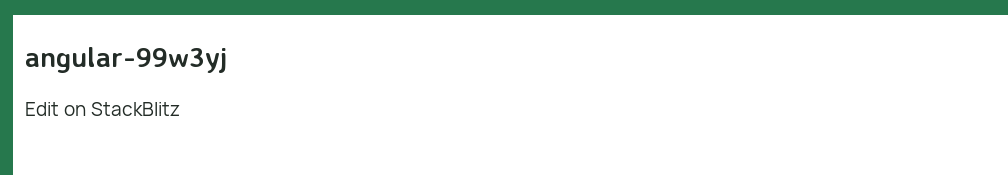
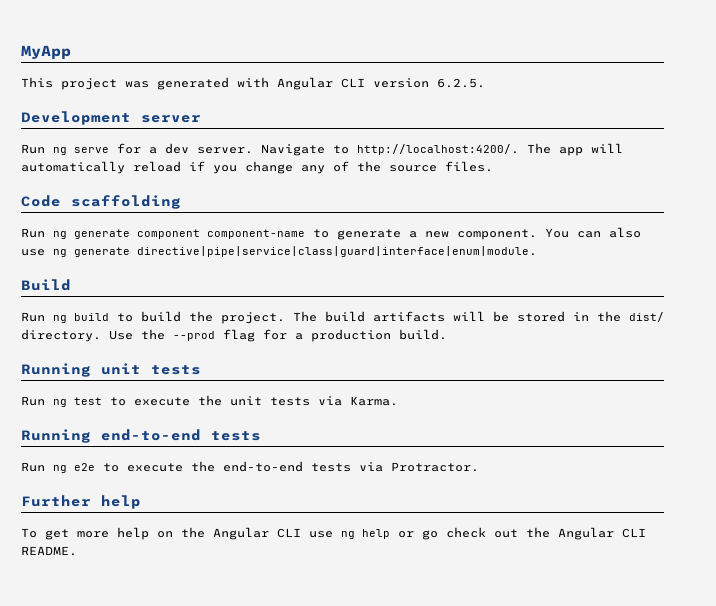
- angular-99w3yj
- Edit on StackBlitz
+ MyApp
+ This project was generated with Angular CLI version 6.2.5.
+ Development server
+ Run ng serve for a dev server. Navigate to http://localhost:4200/. The app will automatically reload if you change any of the source files.
+ Code scaffolding
+ Run ng generate component component-name to generate a new component. You can also use ng generate directive|pipe|service|class|guard|interface|enum|module.
+ Build
+ Run ng build to build the project. The build artifacts will be stored in the dist/ directory. Use the --prod flag for a production build.
+ Running unit tests
+ Run ng test to execute the unit tests via Karma.
+ Running end-to-end tests
+ Run ng e2e to execute the end-to-end tests via Protractor.
+ Further help
+ To get more help on the Angular CLI use ng help or go check out the Angular CLI README.

